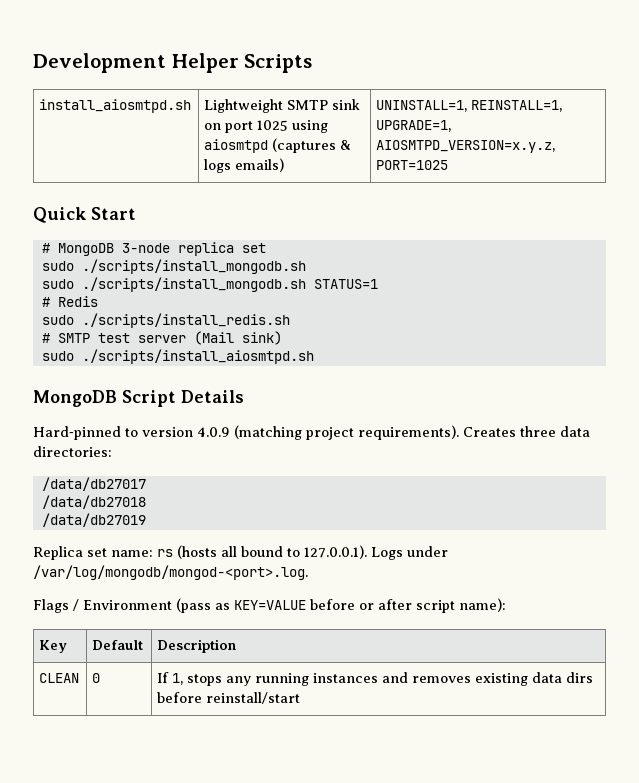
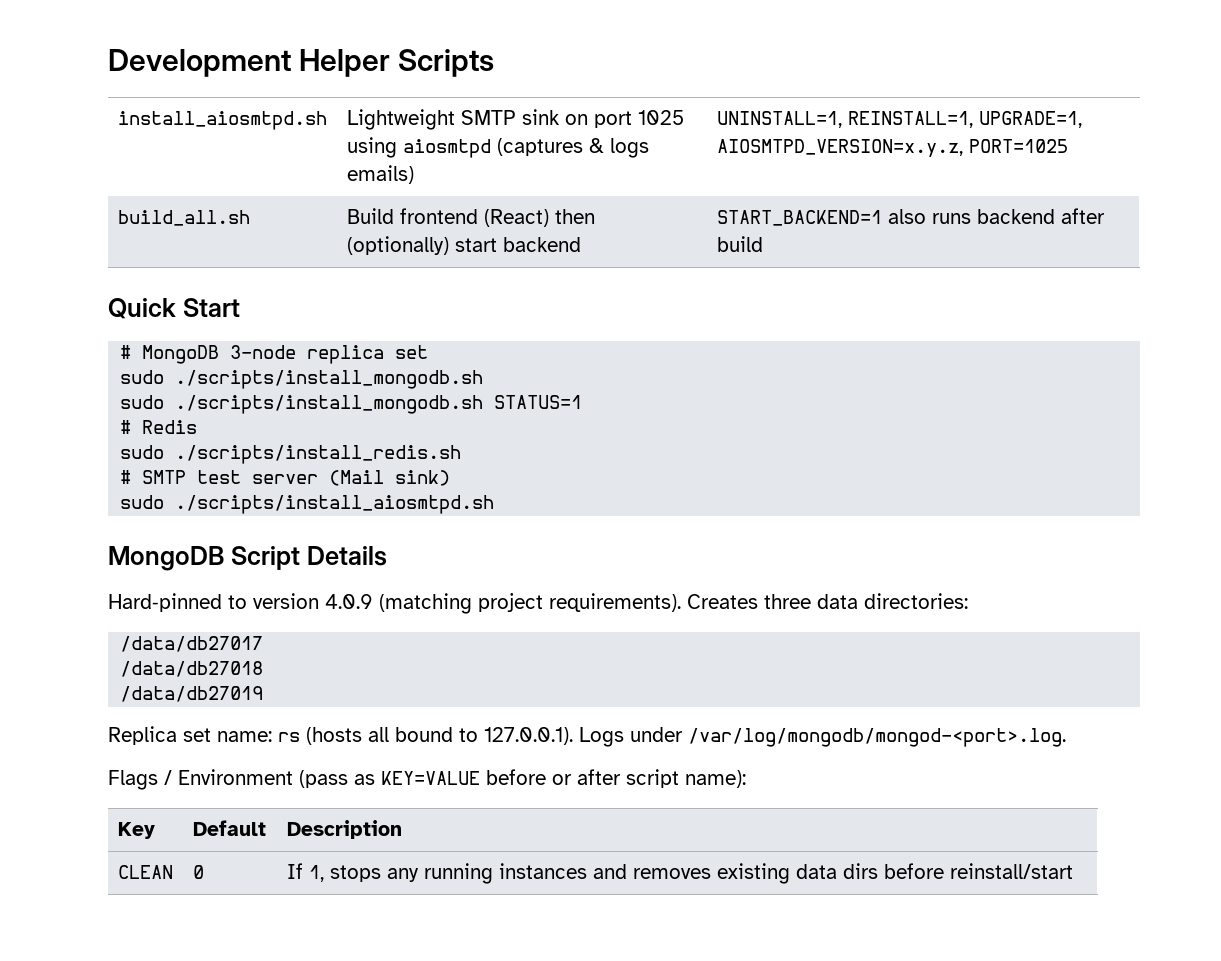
+ build_all.sh | Build frontend (React) then (optionally) start backend | START_BACKEND=1 also runs backend after build

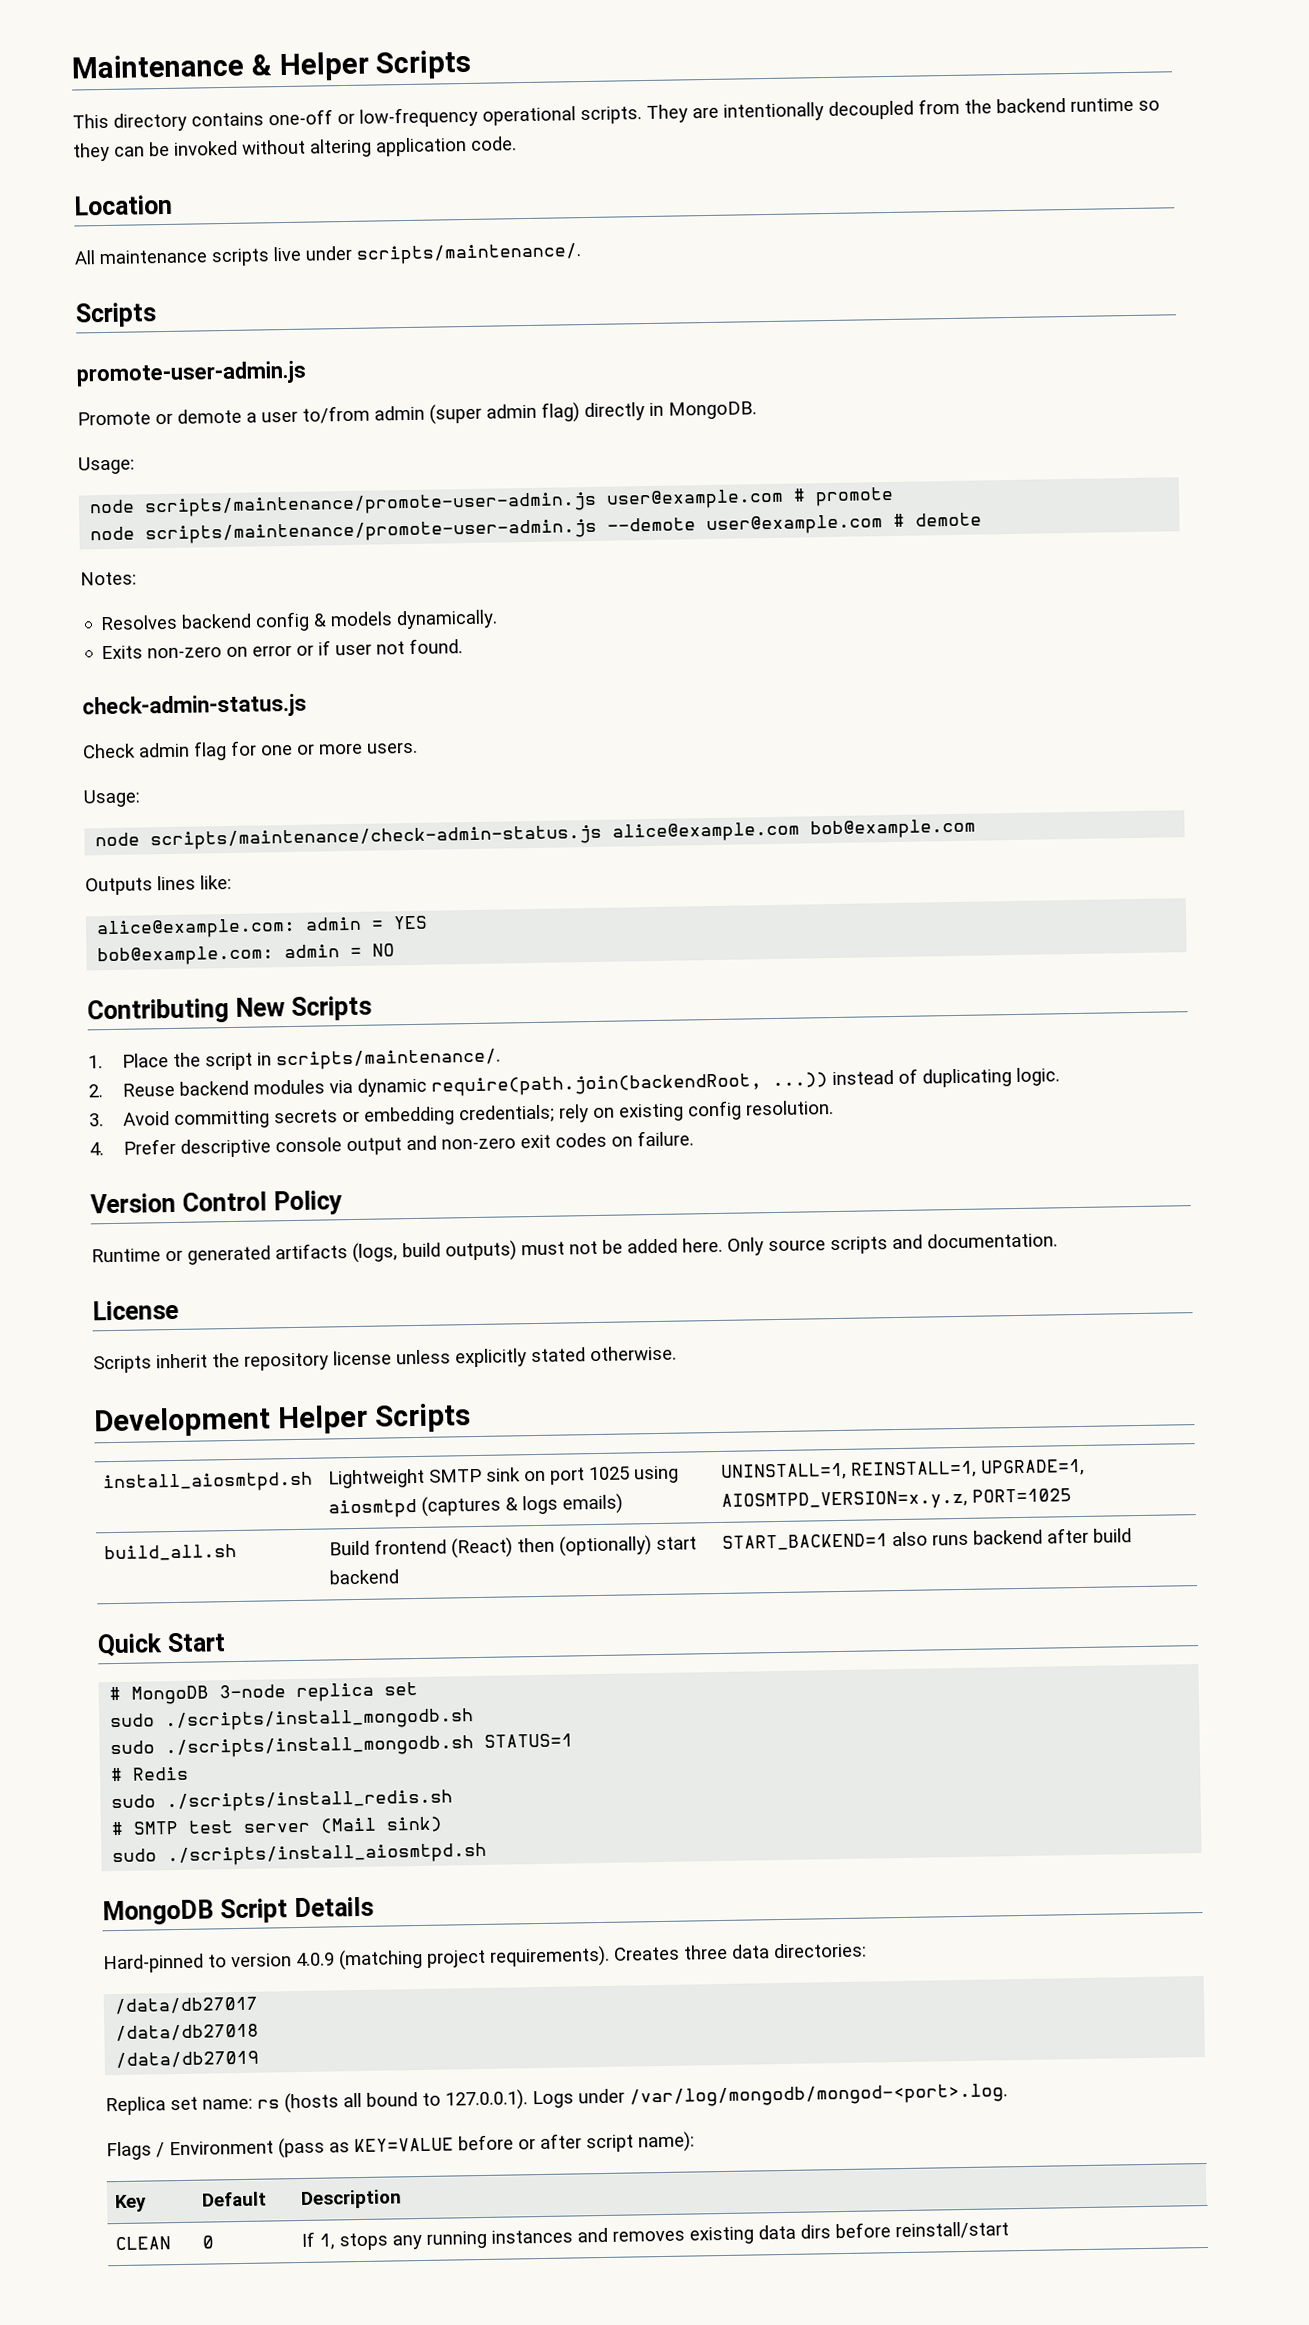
+ Maintenance & Helper Scripts
+ This directory contains one-off or low-frequency operational scripts. They are intentionally decoupled from the backend runtime so they can be invoked without altering application code.
+ Location
+ All maintenance scripts live under scripts/maintenance/.
+ Scripts
+ promote-user-admin.js
+ Promote or demote a user to/from admin (super admin flag) directly in MongoDB.
+ Usage:
+ node scripts/maintenance/promote-user-admin.js user@example.com # promote
+ node scripts/maintenance/promote-user-admin.js --demote user@example.com # demote
+ Notes:
+ Resolves backend config & models dynamically.
+ Exits non‑zero on error or if user not found.
+ check-admin-status.js
+ Check admin flag for one or more users.
+ Usage:
+ node scripts/maintenance/check-admin-status.js alice@example.com bob@example.com
+ Outputs lines like:
+ alice@example.com: admin = YES
+ bob@example.com: admin = NO
+ Contributing New Scripts
+ 1. Place the script in scripts/maintenance/.
+ 2. Reuse backend modules via dynamic require(path.join(backendRoot, ...)) instead of duplicating logic.
+ 3. Avoid committing secrets or embedding credentials; rely on existing config resolution.
+ 4. Prefer descriptive console output and non‑zero exit codes on failure.
+ Version Control Policy
+ Runtime or generated artifacts (logs, build outputs) must not be added here. Only source scripts and documentation.
+ License
+ Scripts inherit the repository license unless explicitly stated otherwise.

